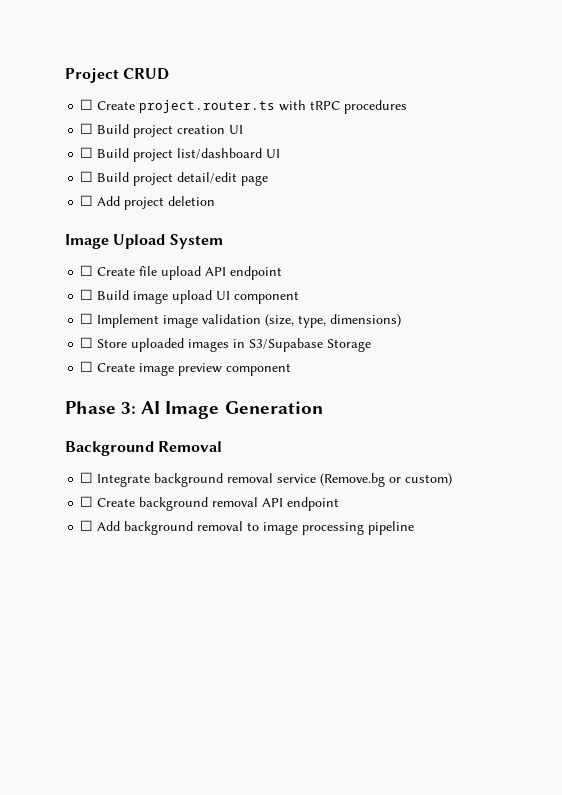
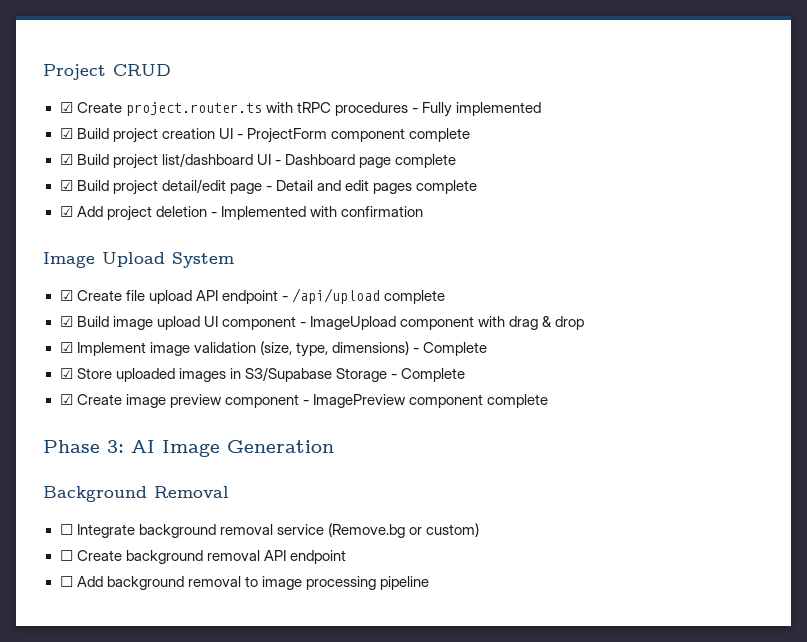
- ☐ Create project.router.ts with tRPC procedures
- ☐ Build project creation UI
- ☐ Build project list/dashboard UI
- ☐ Build project detail/edit page
- ☐ Add project deletion
+ ☑ Create project.router.ts with tRPC procedures - Fully implemented
+ ☑ Build project creation UI - ProjectForm component complete
+ ☑ Build project list/dashboard UI - Dashboard page complete
+ ☑ Build project detail/edit page - Detail and edit pages complete
+ ☑ Add project deletion - Implemented with confirmation
- ☐ Create file upload API endpoint
- ☐ Build image upload UI component
- ☐ Implement image validation (size, type, dimensions)
- ☐ Store uploaded images in S3/Supabase Storage
- ☐ Create image preview component
+ ☑ Create file upload API endpoint - /api/upload complete
+ ☑ Build image upload UI component - ImageUpload component with drag & drop
+ ☑ Implement image validation (size, type, dimensions) - Complete
+ ☑ Store uploaded images in S3/Supabase Storage - Complete
+ ☑ Create image preview component - ImagePreview component complete

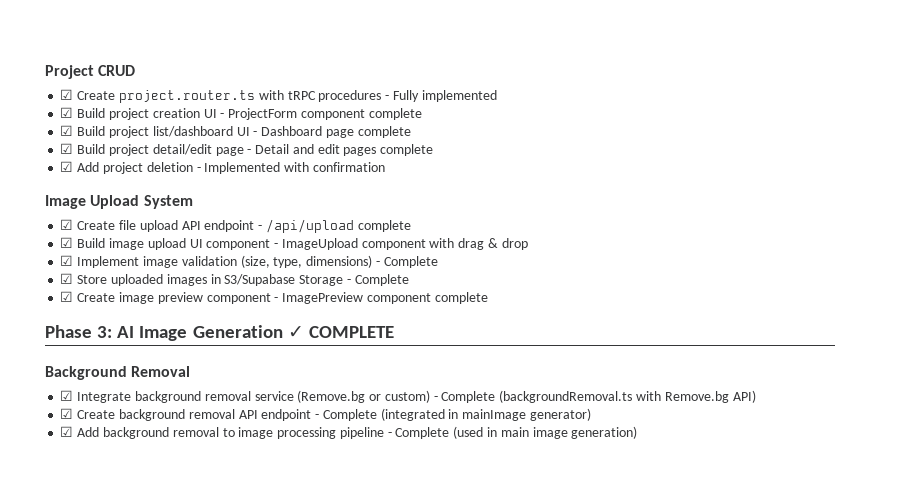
- Phase 3: AI Image Generation
+ Phase 3: AI Image Generation ✓ COMPLETE
- ☐ Integrate background removal service (Remove.bg or custom)
- ☐ Create background removal API endpoint
- ☐ Add background removal to image processing pipeline
+ ☑ Integrate background removal service (Remove.bg or custom) - Complete (backgroundRemoval.ts with Remove.bg API)
+ ☑ Create background removal API endpoint - Complete (integrated in mainImage generator)
+ ☑ Add background removal to image processing pipeline - Complete (used in main image generation)

